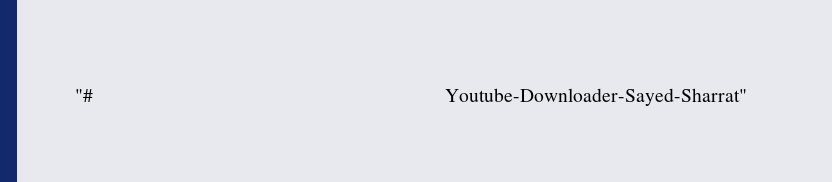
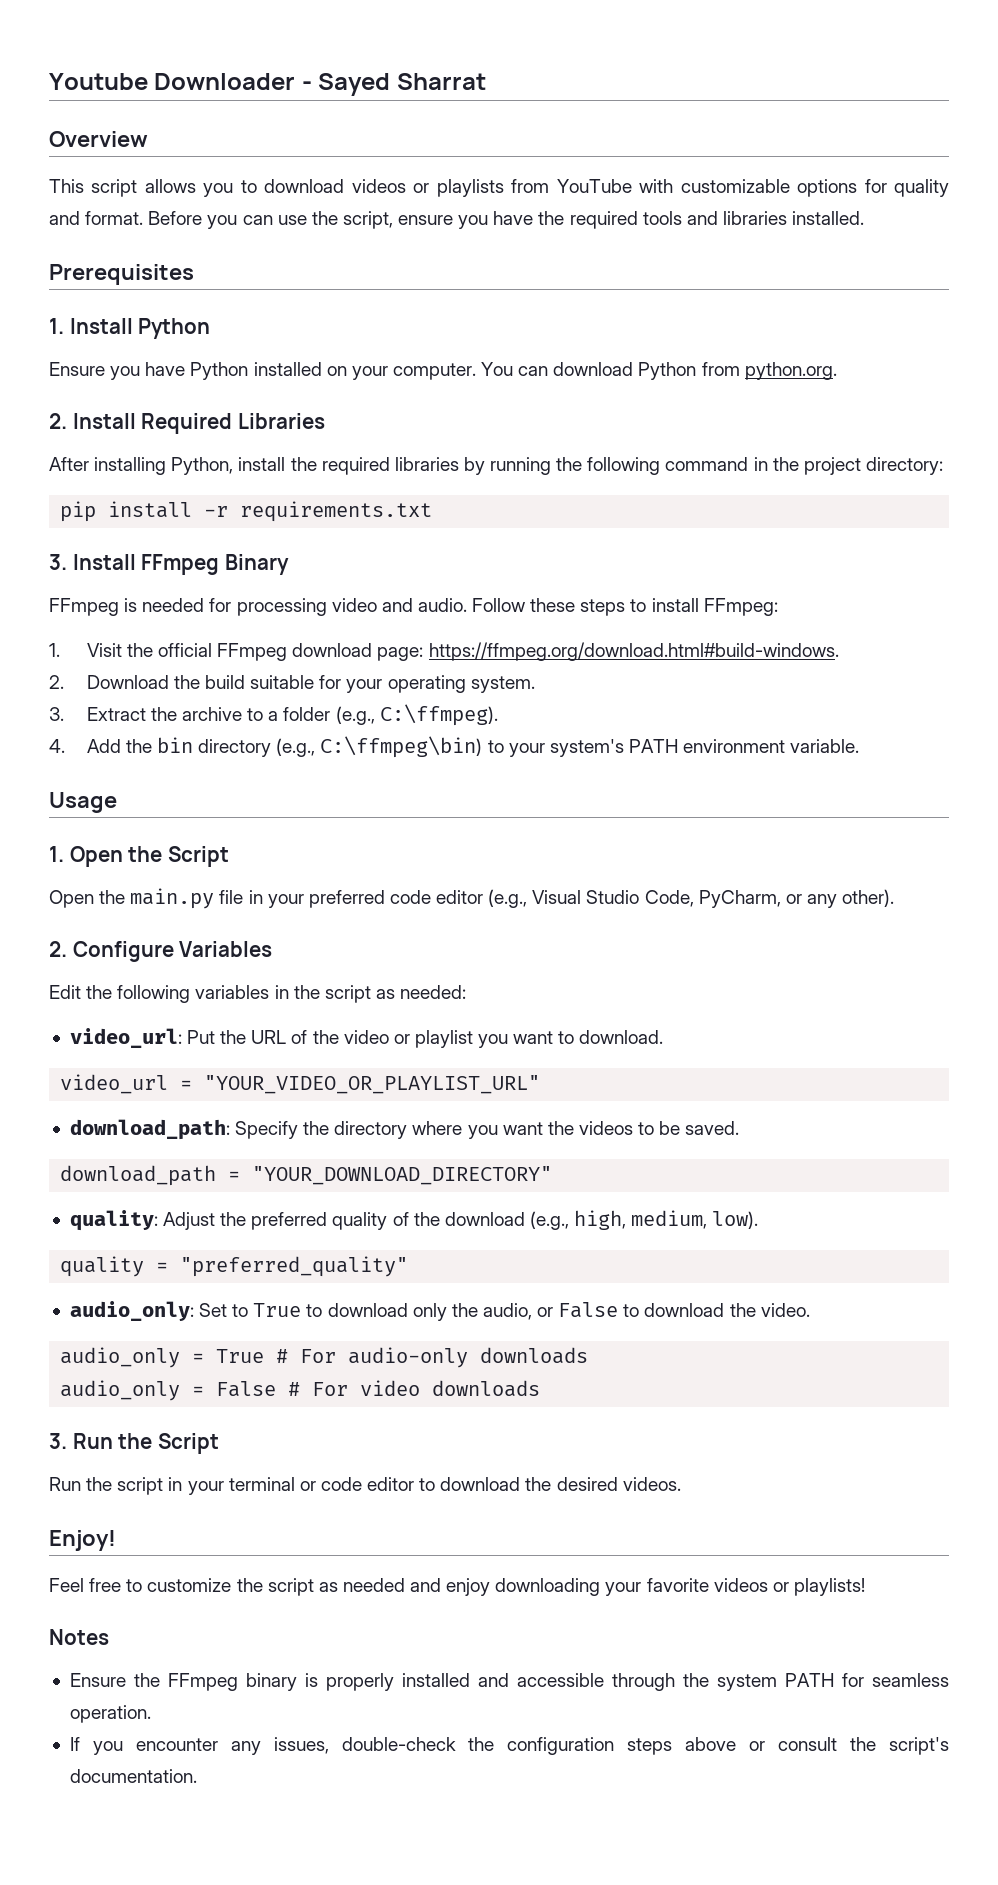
- "# Youtube-Downloader-Sayed-Sharrat"
+ Youtube Downloader - Sayed Sharrat
+ Overview
+ This script allows you to download videos or playlists from YouTube with customizable options for quality and format. Before you can use the script, ensure you have the required tools and libraries installed.
+ Prerequisites
+ 1. Install Python
+ Ensure you have Python installed on your computer. You can download Python from python.org.
+ 2. Install Required Libraries
+ After installing Python, install the required libraries by running the following command in the project directory:
+ pip install -r requirements.txt
+ 3. Install FFmpeg Binary
+ FFmpeg is needed for processing video and audio. Follow these steps to install FFmpeg:
+ 1. Visit the official FFmpeg download page: https://ffmpeg.org/download.html#build-windows.
+ 2. Download the build suitable for your operating system.
+ 3. Extract the archive to a folder (e.g., C:\ffmpeg).
+ 4. Add the bin directory (e.g., C:\ffmpeg\bin) to your system's PATH environment variable.
+ Usage
+ 1. Open the Script
+ Open the main.py file in your preferred code editor (e.g., Visual Studio Code, PyCharm, or any other).
+ 2. Configure Variables
+ Edit the following variables in the script as needed:
+ video_url: Put the URL of the video or playlist you want to download.
+ video_url = "YOUR_VIDEO_OR_PLAYLIST_URL"
+ download_path: Specify the directory where you want the videos to be saved.
+ download_path = "YOUR_DOWNLOAD_DIRECTORY"
+ quality: Adjust the preferred quality of the download (e.g., high, medium, low).
+ quality = "preferred_quality"
+ audio_only: Set to True to download only the audio, or False to download the video.
+ audio_only = True # For audio-only downloads
+ audio_only = False # For video downloads
+ 3. Run the Script
+ Run the script in your terminal or code editor to download the desired videos.
+ Enjoy!
+ Feel free to customize the script as needed and enjoy downloading your favorite videos or playlists!
+ Notes
+ Ensure the FFmpeg binary is properly installed and accessible through the system PATH for seamless operation.
+ If you encounter any issues, double-check the configuration steps above or consult the script's documentation.

